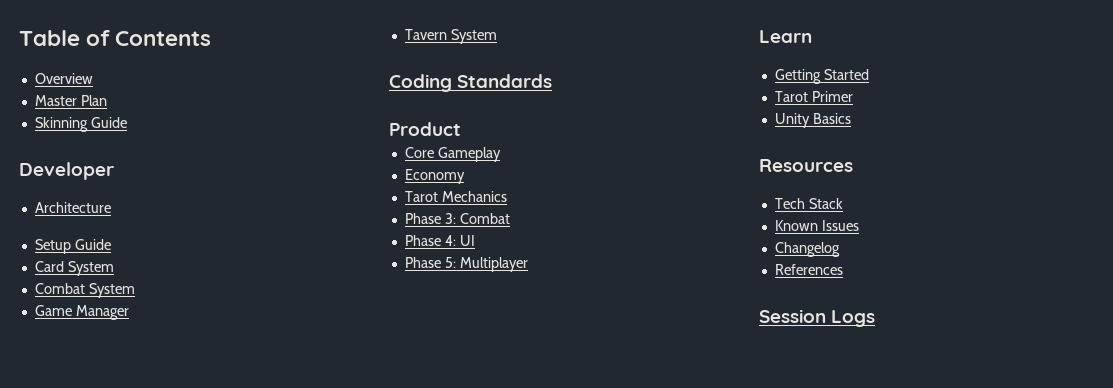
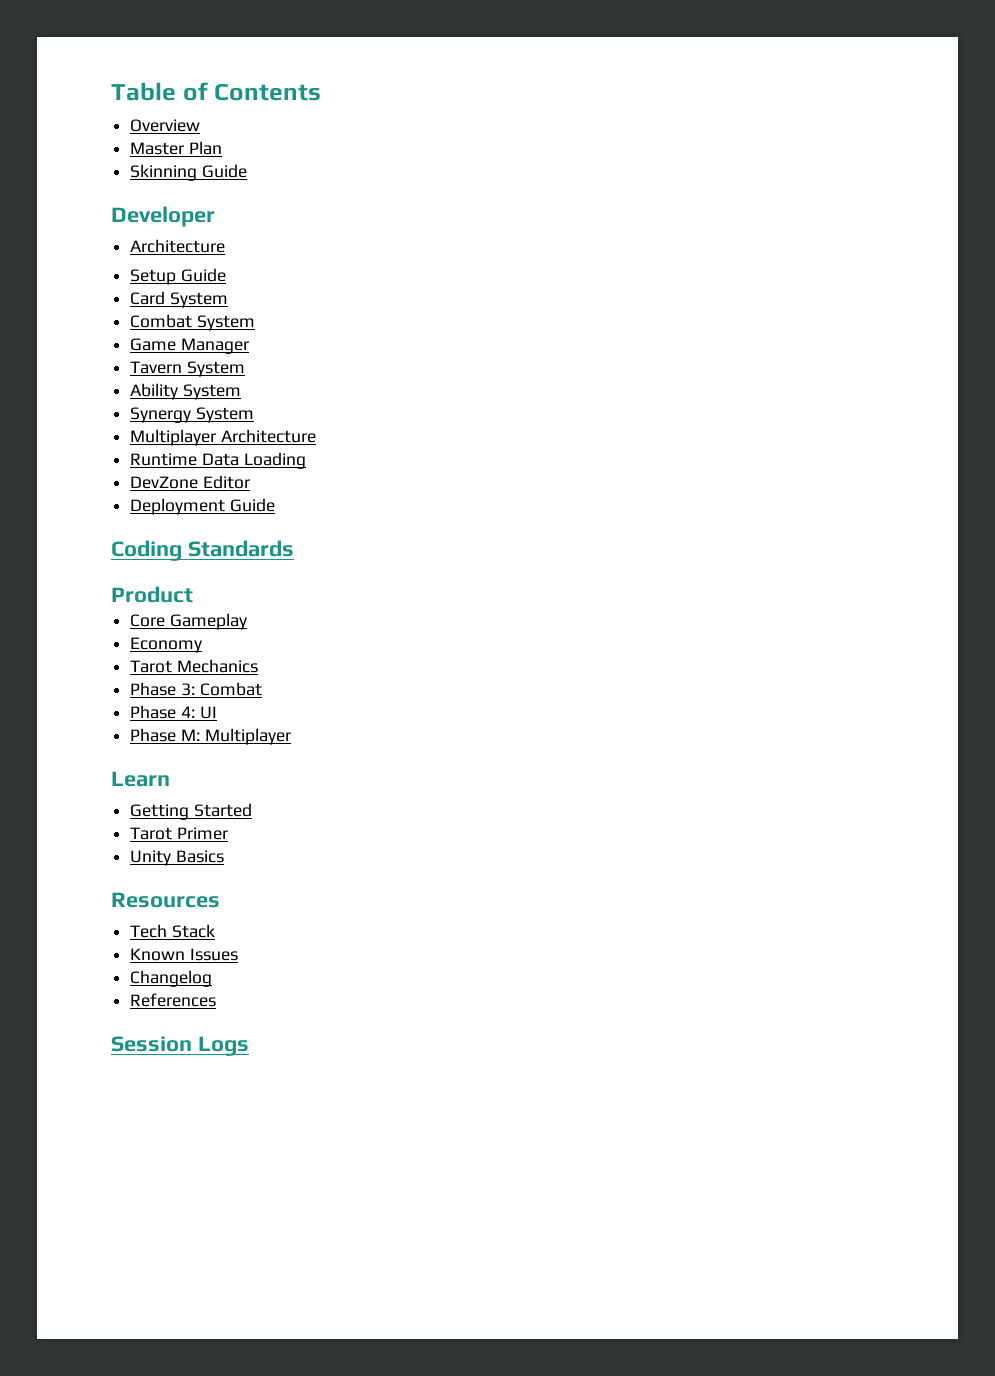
+ Ability System
+ Synergy System
+ Multiplayer Architecture
+ Runtime Data Loading
+ DevZone Editor
+ Deployment Guide
- Phase 5: Multiplayer
+ Phase M: Multiplayer

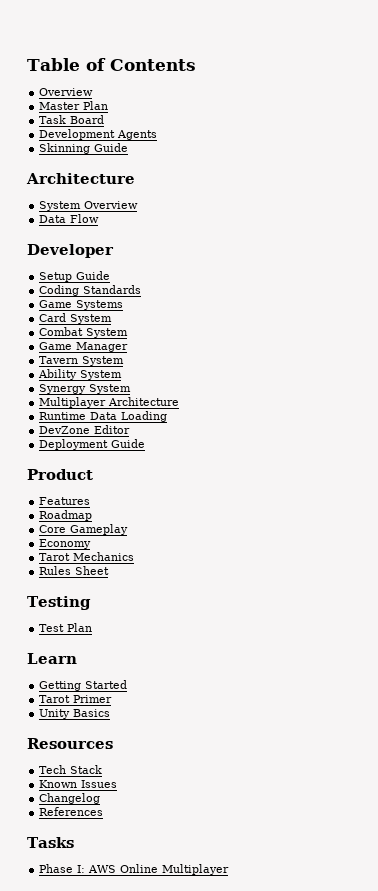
+ Task Board
+ Development Agents
  Skinning Guide
+ Architecture
+ System Overview
+ Data Flow
  Developer
- Architecture
+ Coding Standards
+ Game Systems
- Coding Standards
  Product
+ Features
+ Roadmap
- Phase 3: Combat
- Phase 4: UI
- Phase M: Multiplayer
+ Rules Sheet
+ Testing
+ Test Plan
- Session Logs
+ Tasks
+ Phase I: AWS Online Multiplayer

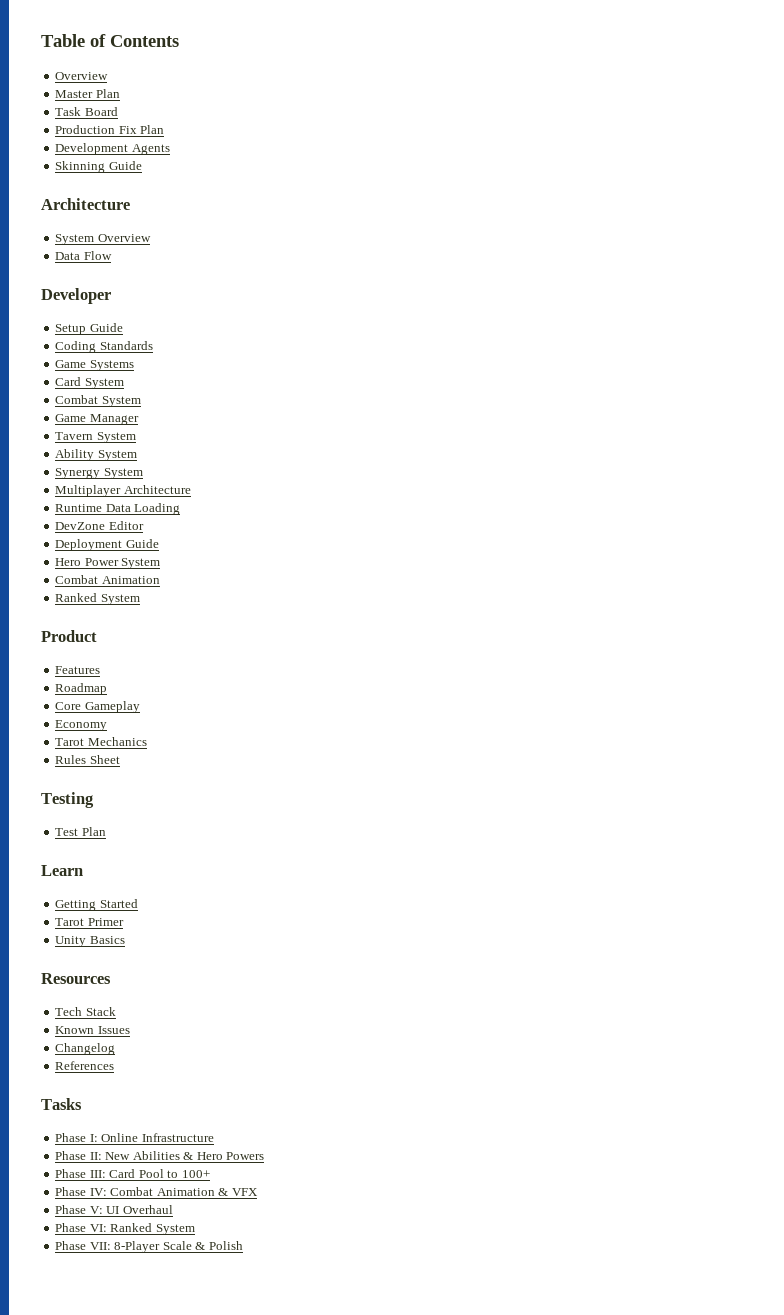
+ Production Fix Plan
+ Hero Power System
+ Combat Animation
+ Ranked System
- Phase I: AWS Online Multiplayer
+ Phase I: Online Infrastructure
+ Phase II: New Abilities & Hero Powers
+ Phase III: Card Pool to 100+
+ Phase IV: Combat Animation & VFX
+ Phase V: UI Overhaul
+ Phase VI: Ranked System
+ Phase VII: 8-Player Scale & Polish

